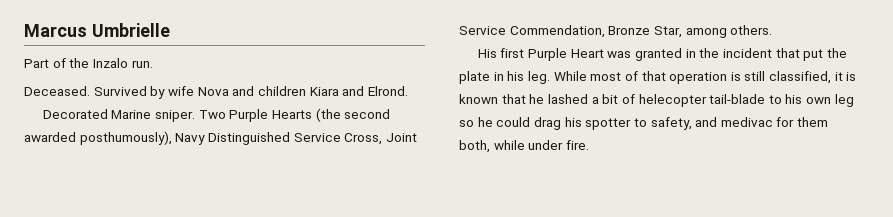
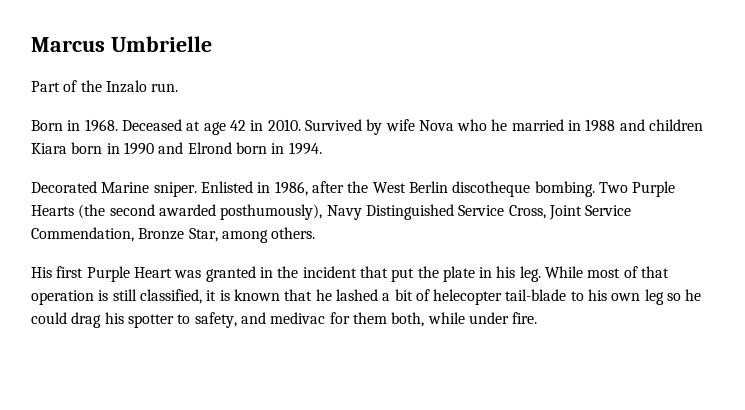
- Deceased. Survived by wife Nova and children Kiara and Elrond.
- Decorated Marine sniper.
+ Born in 1968. Deceased at age 42 in 2010. Survived by wife Nova who he married in 1988 and children Kiara born in 1990 and Elrond born in 1994.
+ Decorated Marine sniper. Enlisted in 1986, after the West Berlin discotheque bombing.

